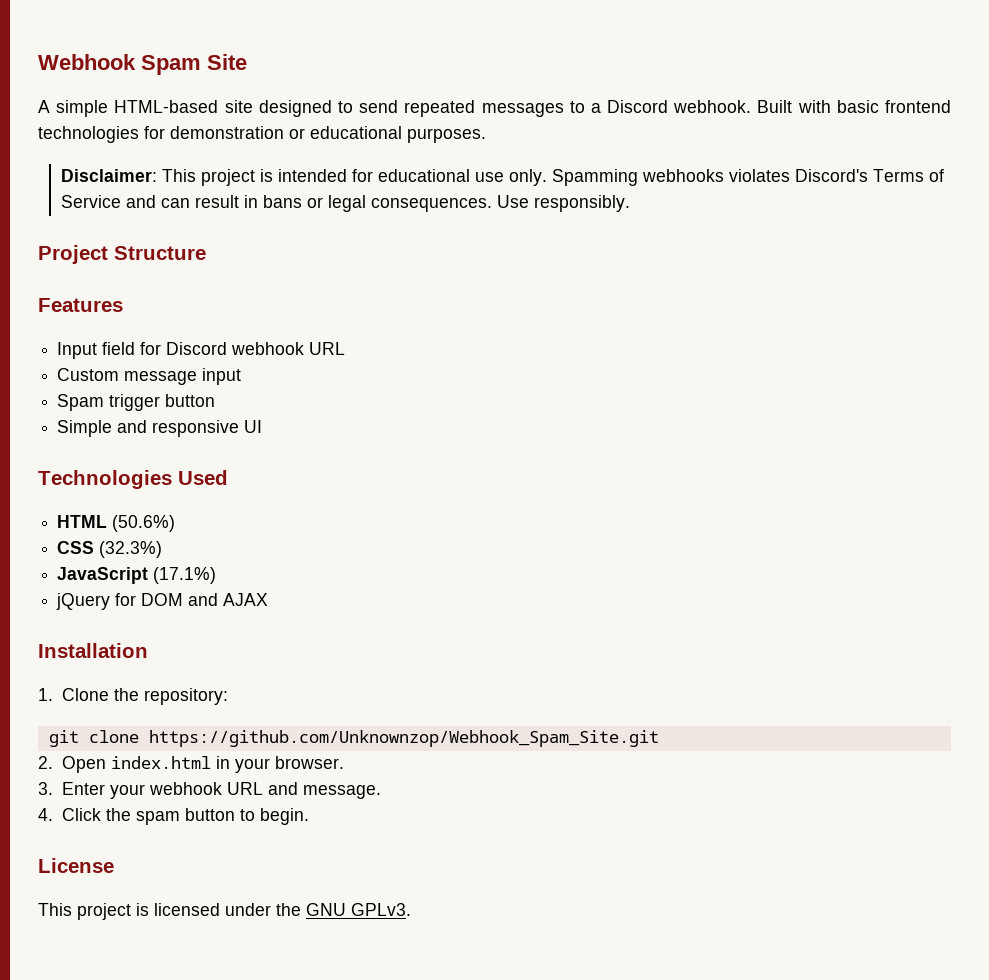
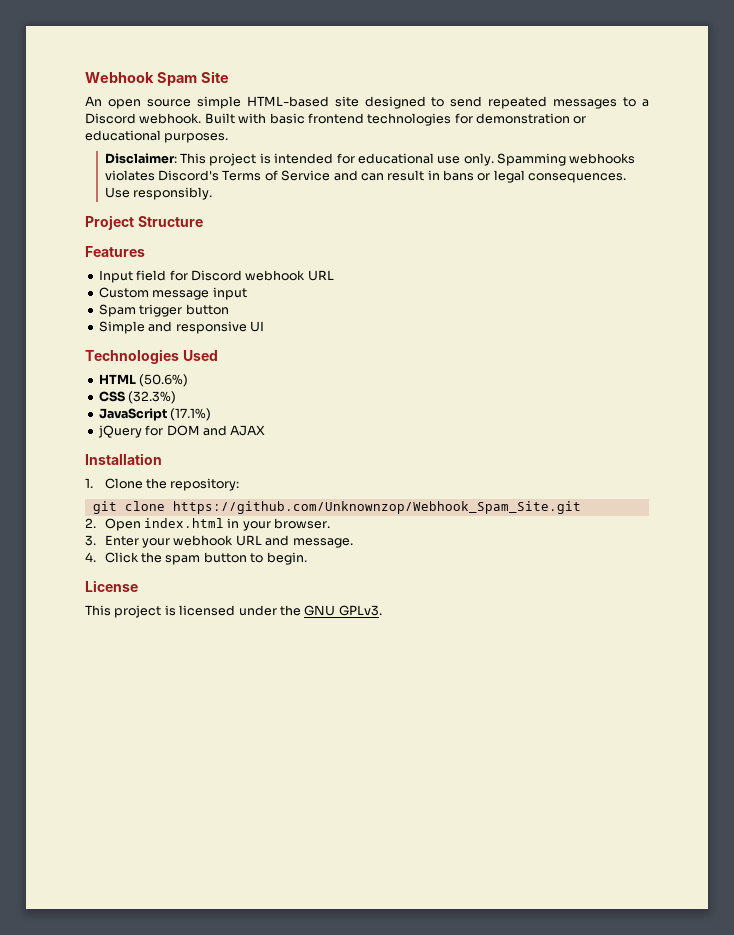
- A simple HTML-based site designed to send repeated messages to a Discord webhook.
+ An open source simple HTML-based site designed to send repeated messages to a Discord webhook.

